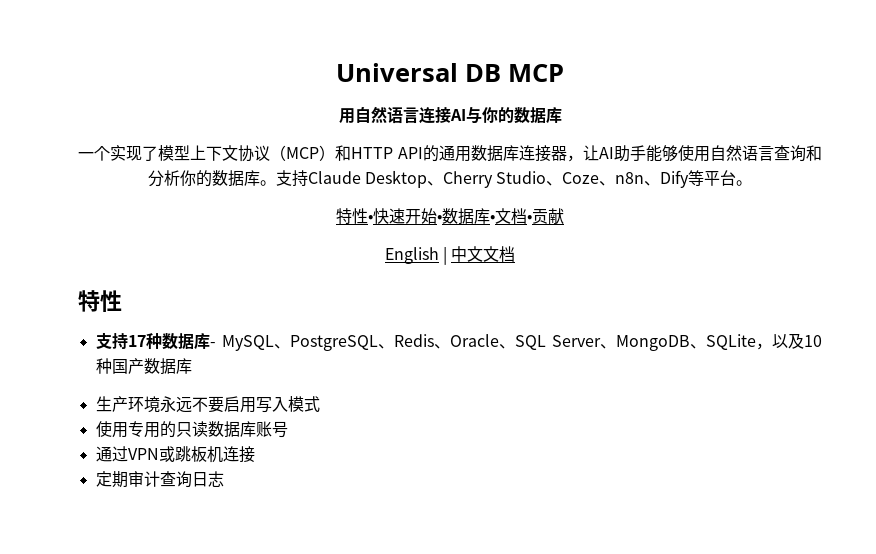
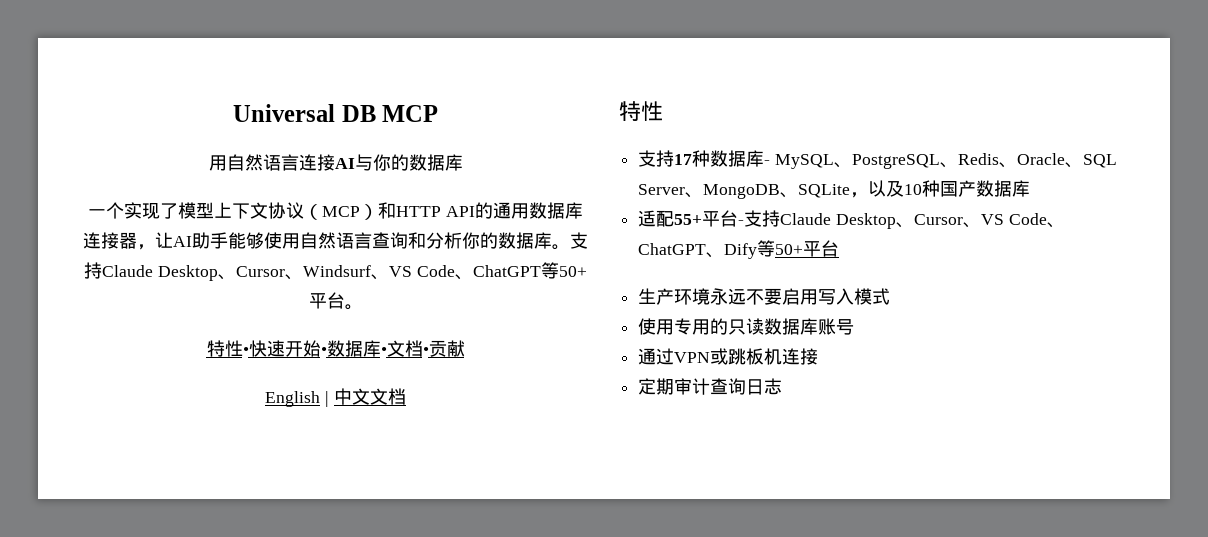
- 支持Claude Desktop、Cherry Studio、Coze、n8n、Dify等平台。
+ 支持Claude Desktop、Cursor、Windsurf、VS Code、ChatGPT等50+平台。
+ 适配55+平台-支持Claude Desktop、Cursor、VS Code、ChatGPT、Dify等50+平台

